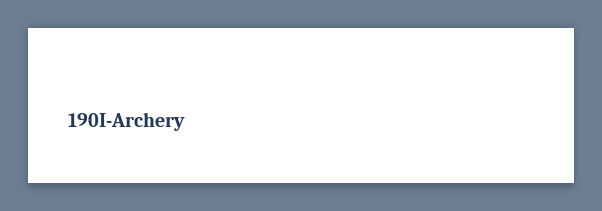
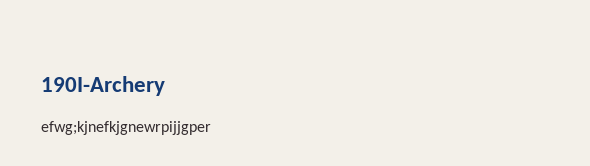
+ efwg;kjnefkjgnewrpijjgper

